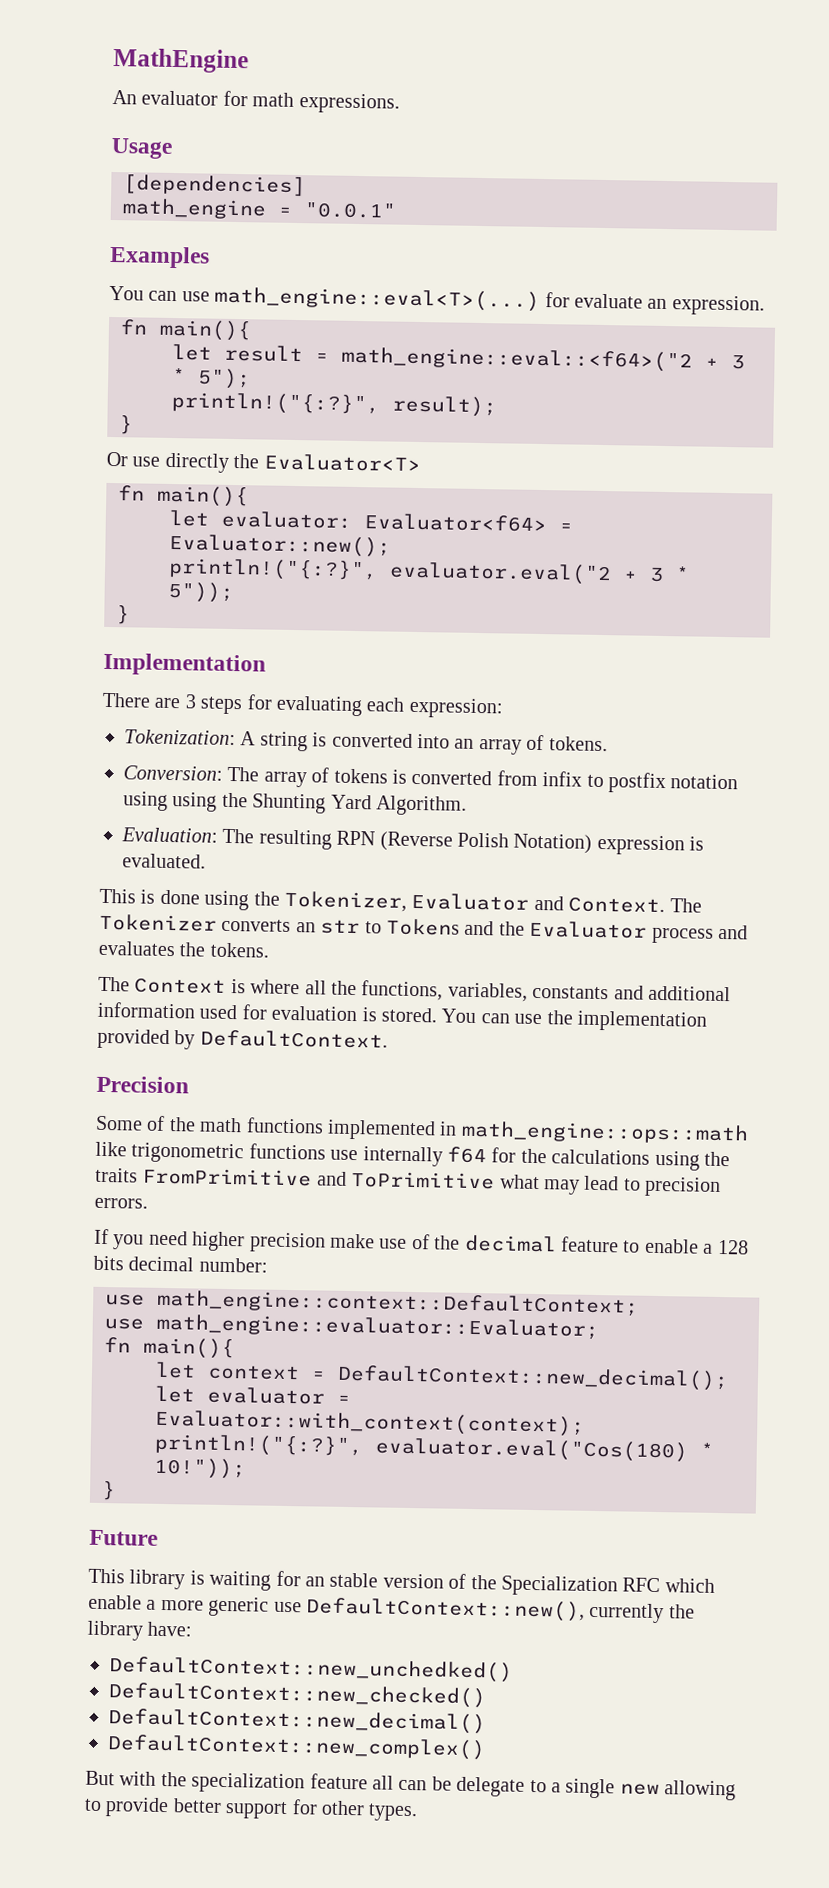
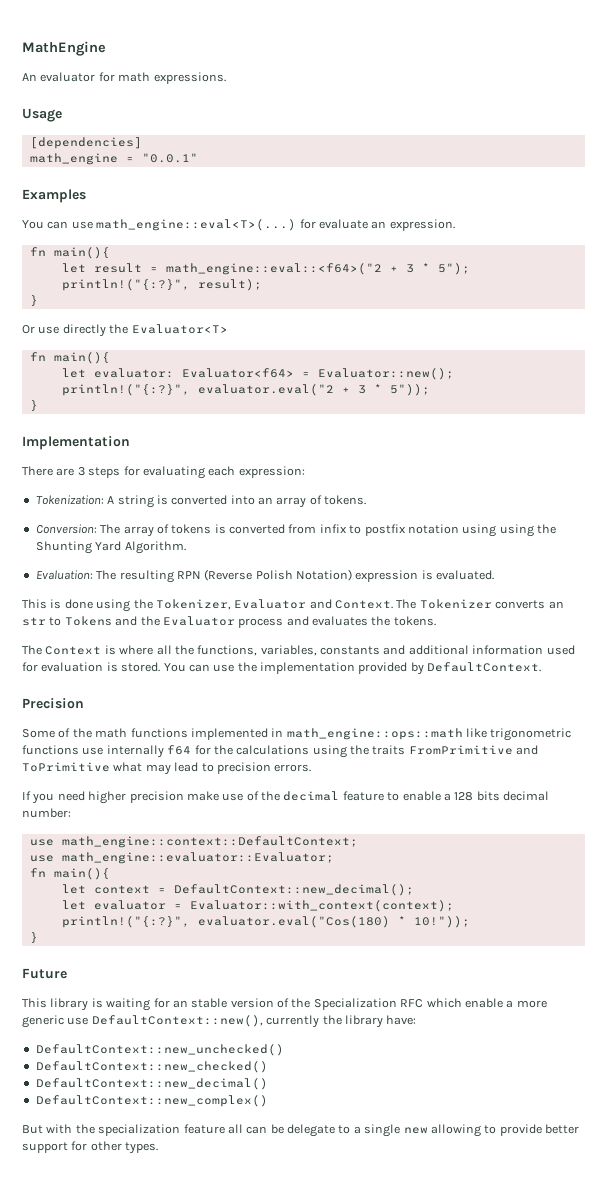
- DefaultContext::new_unchedked()
+ DefaultContext::new_unchecked()

